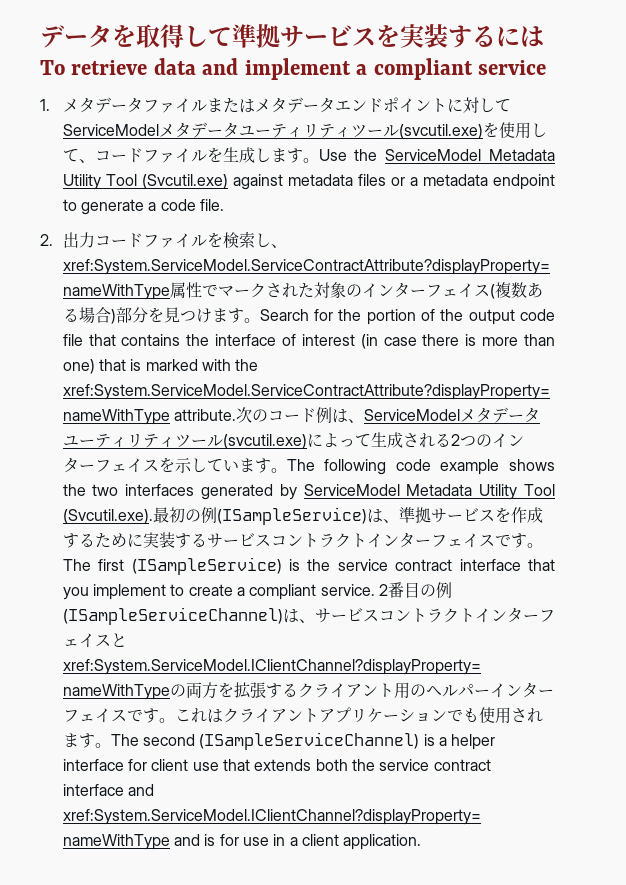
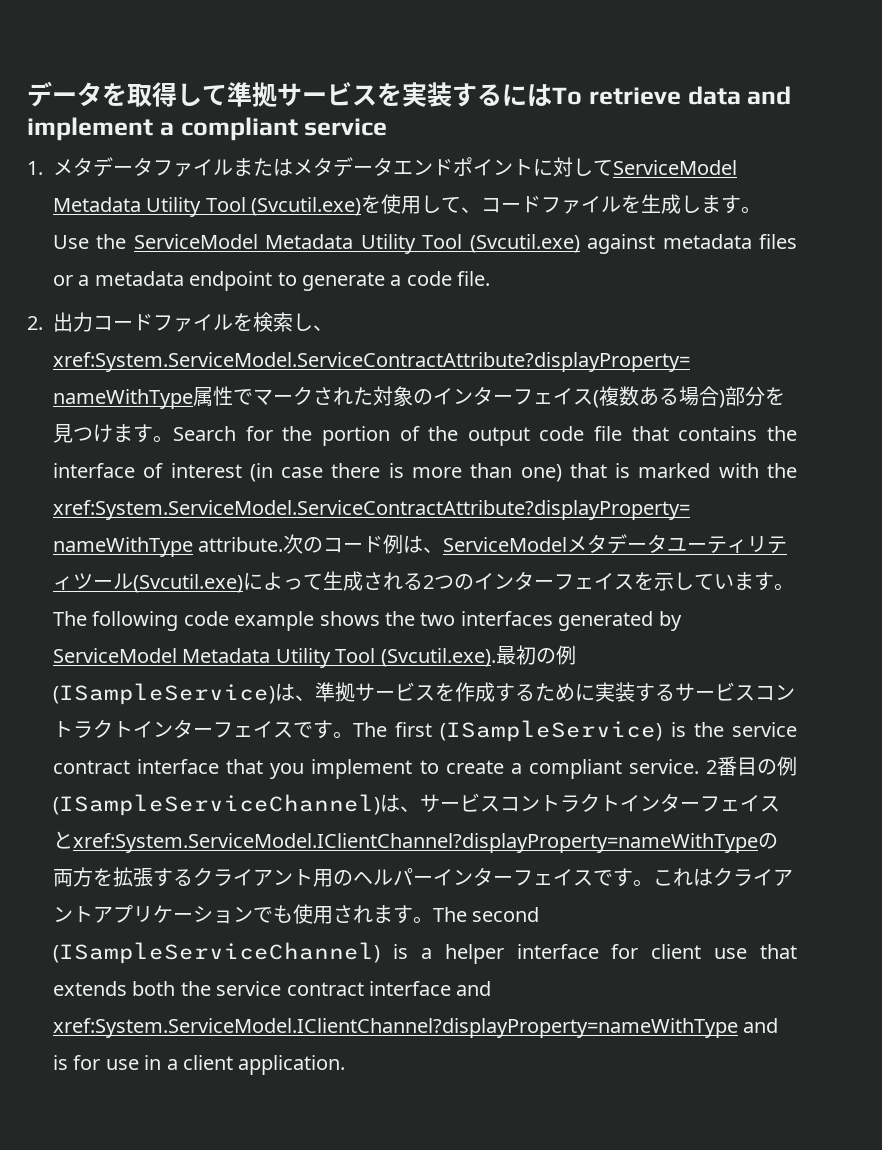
- 1.メタデータファイルまたはメタデータエンドポイントに対してServiceModelメタデータユーティリティツール(svcutil.exe)を使用して、コードファイルを生成します。
+ 1.メタデータファイルまたはメタデータエンドポイントに対してServiceModel Metadata Utility Tool (Svcutil.exe)を使用して、コードファイルを生成します。
- 次のコード例は、ServiceModelメタデータユーティリティツール(svcutil.exe)によって生成される2つのインターフェイスを示しています。
+ 次のコード例は、ServiceModelメタデータユーティリティツール(Svcutil.exe)によって生成される2つのインターフェイスを示しています。

